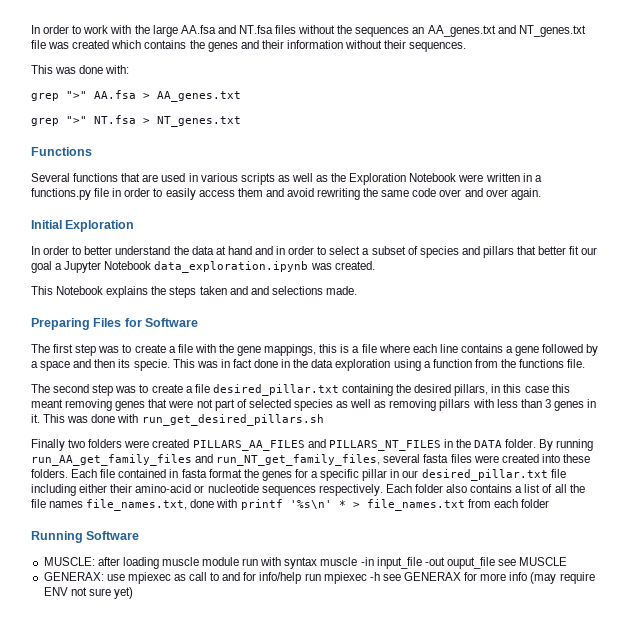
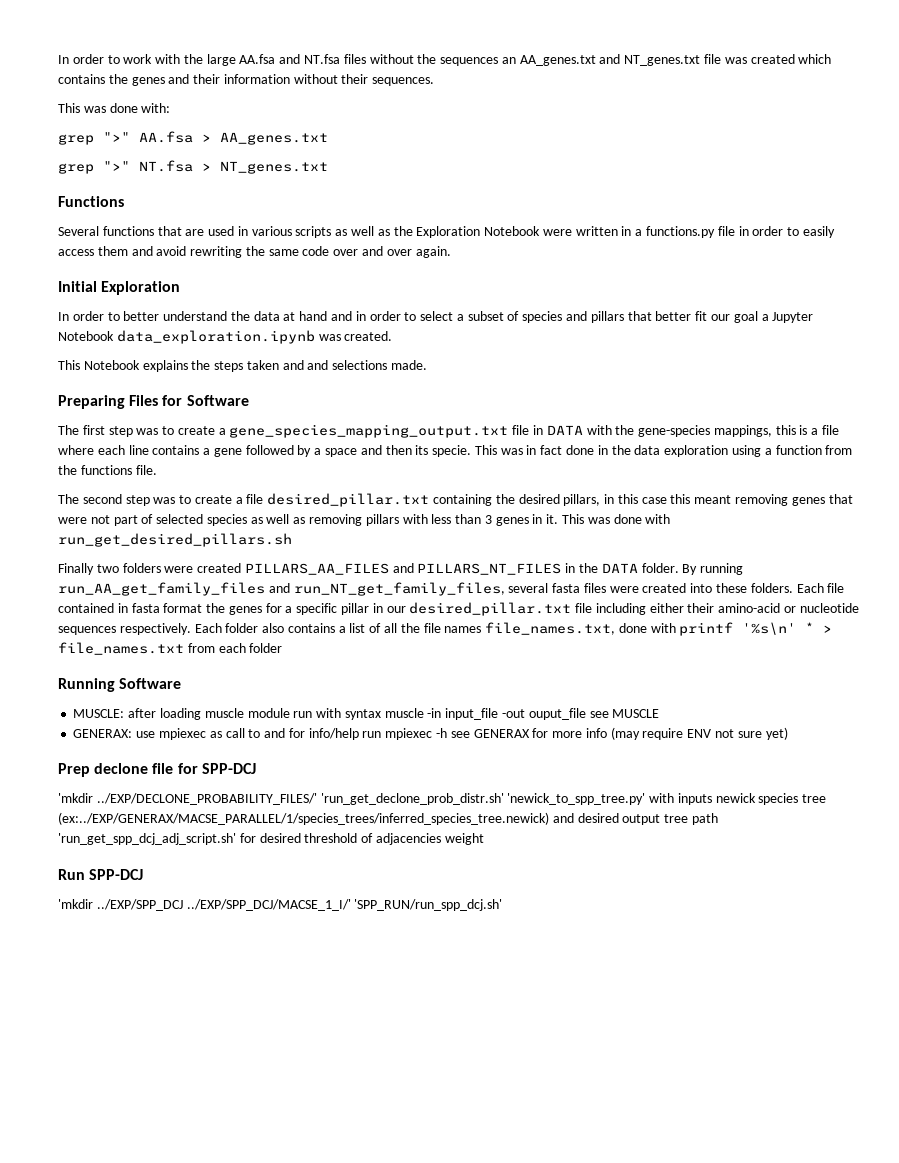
- The first step was to create a file with the gene mappings, this is a file where each line contains a gene followed by a space and then its specie.
+ The first step was to create a gene_species_mapping_output.txt file in DATA with the gene-species mappings, this is a file where each line contains a gene followed by a space and then its specie.
+ Prep declone file for SPP-DCJ
+ 'mkdir ../EXP/DECLONE_PROBABILITY_FILES/' 'run_get_declone_prob_distr.sh' 'newick_to_spp_tree.py' with inputs newick species tree (ex:../EXP/GENERAX/MACSE_PARALLEL/1/species_trees/inferred_species_tree.newick) and desired output tree path 'run_get_spp_dcj_adj_script.sh' for desired threshold of adjacencies weight
+ Run SPP-DCJ
+ 'mkdir ../EXP/SPP_DCJ ../EXP/SPP_DCJ/MACSE_1_I/' 'SPP_RUN/run_spp_dcj.sh'

